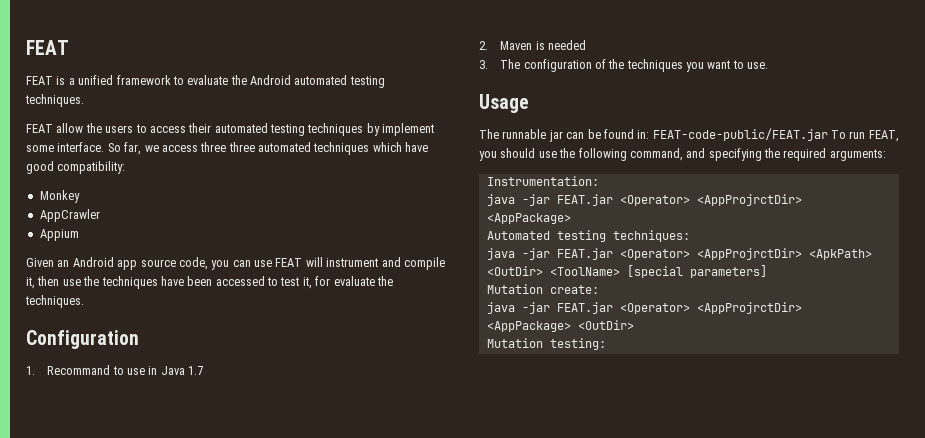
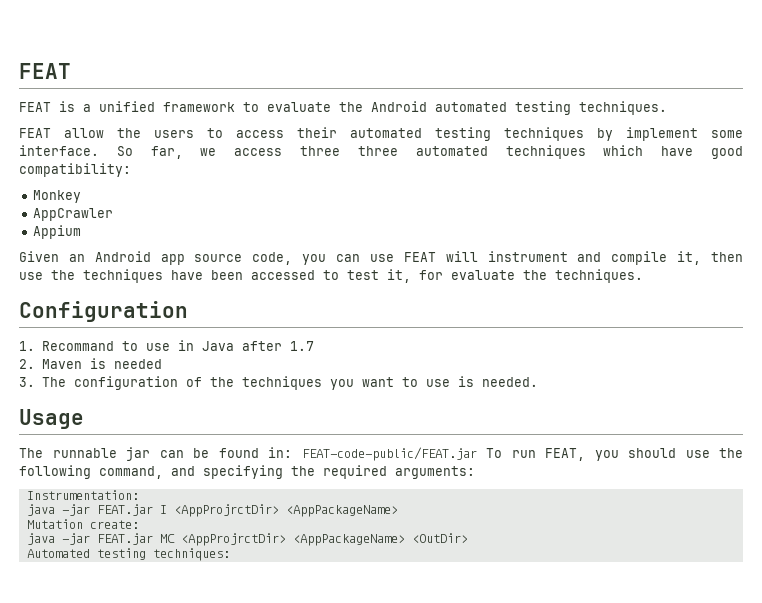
- 1. Recommand to use in Java 1.7
+ 1. Recommand to use in Java after 1.7
- 3. The configuration of the techniques you want to use.
+ 3. The configuration of the techniques you want to use is needed.
  Instrumentation:
- java -jar FEAT.jar <Operator> <AppProjrctDir> <AppPackage>
- Automated testing techniques:
- java -jar FEAT.jar <Operator> <AppProjrctDir> <ApkPath> <OutDir> <ToolName> [special parameters]
+ java -jar FEAT.jar I <AppProjrctDir> <AppPackageName>
- java -jar FEAT.jar <Operator> <AppProjrctDir> <AppPackage> <OutDir>
- Mutation testing:
+ java -jar FEAT.jar MC <AppProjrctDir> <AppPackageName> <OutDir>
+ Automated testing techniques:

